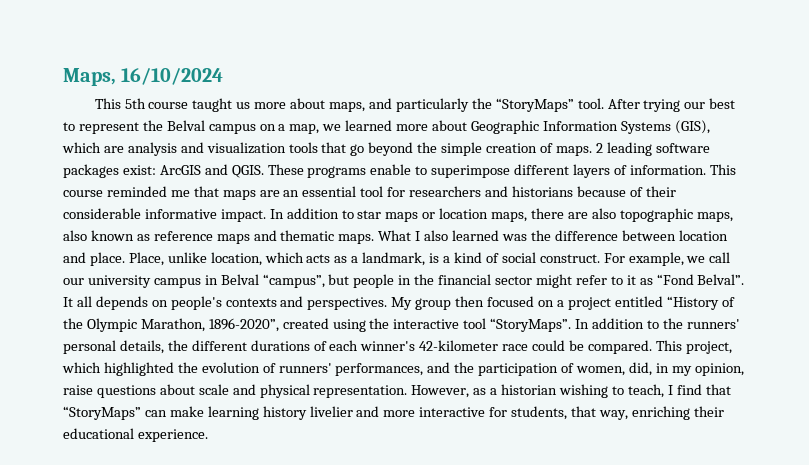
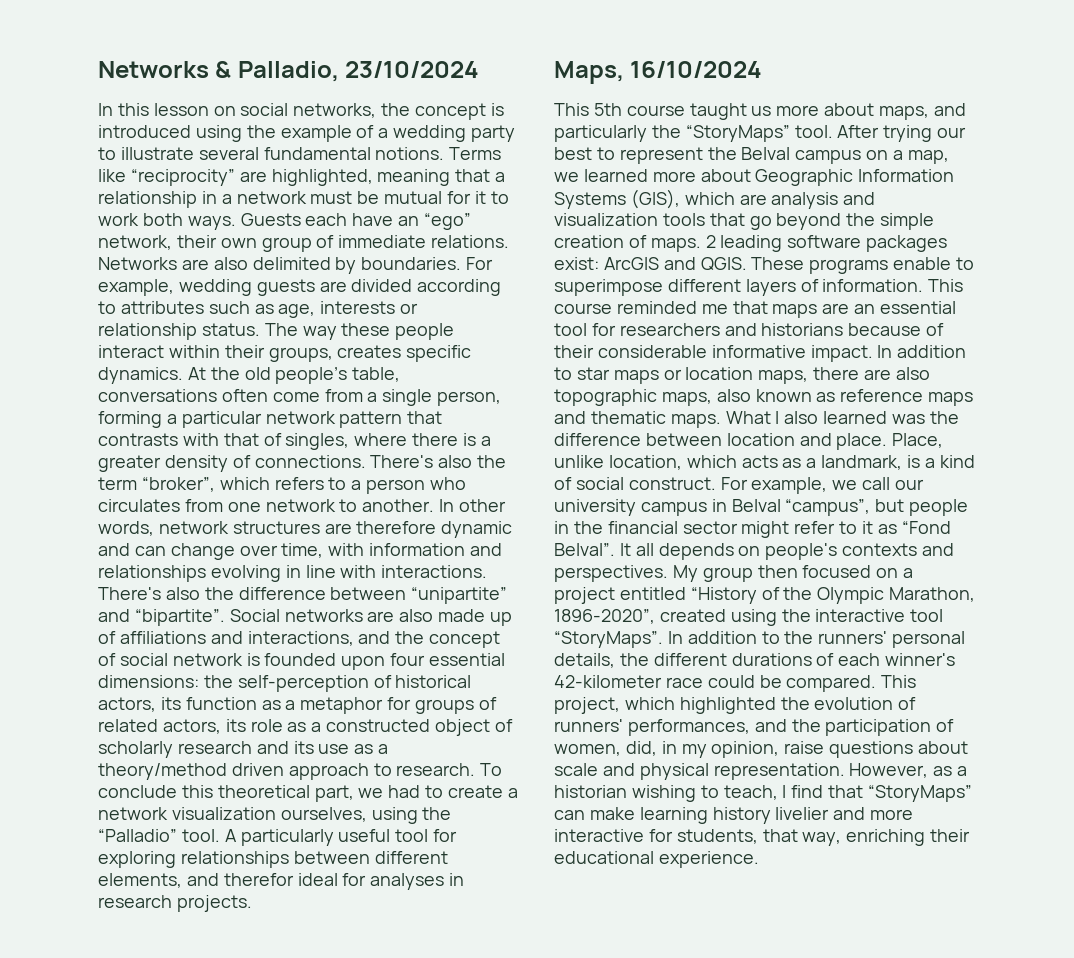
+ Networks & Palladio, 23/10/2024
+ In this lesson on social networks, the concept is introduced using the example of a wedding party to illustrate several fundamental notions. Terms like “reciprocity” are highlighted, meaning that a relationship in a network must be mutual for it to work both ways. Guests each have an “ego” network, their own group of immediate relations. Networks are also delimited by boundaries. For example, wedding guests are divided according to attributes such as age, interests or relationship status. The way these people interact within their groups, creates specific dynamics. At the old people’s table, conversations often come from a single person, forming a particular network pattern that contrasts with that of singles, where there is a greater density of connections. There's also the term “broker”, which refers to a person who circulates from one network to another. In other words, network structures are therefore dynamic and can change over time, with information and relationships evolving in line with interactions. There's also the difference between “unipartite” and “bipartite”. Social networks are also made up of affiliations and interactions, and the concept of social network is founded upon four essential dimensions: the self-perception of historical actors, its function as a metaphor for groups of related actors, its role as a constructed object of scholarly research and its use as a theory/method driven approach to research. To conclude this theoretical part, we had to create a network visualization ourselves, using the “Palladio” tool. A particularly useful tool for exploring relationships between different elements, and therefor ideal for analyses in research projects.

